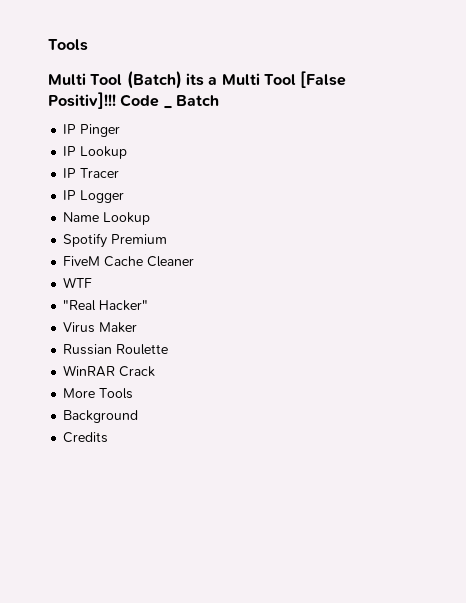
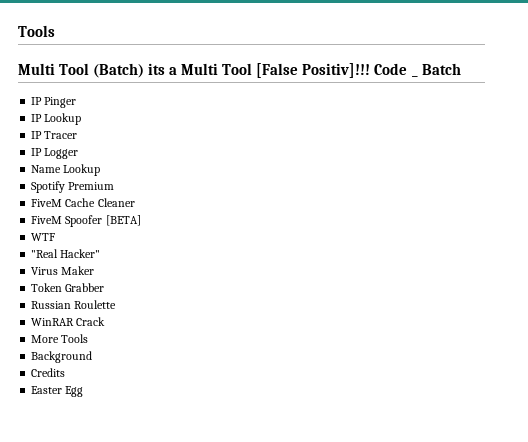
+ FiveM Spoofer [BETA]
+ Token Grabber
+ Easter Egg

